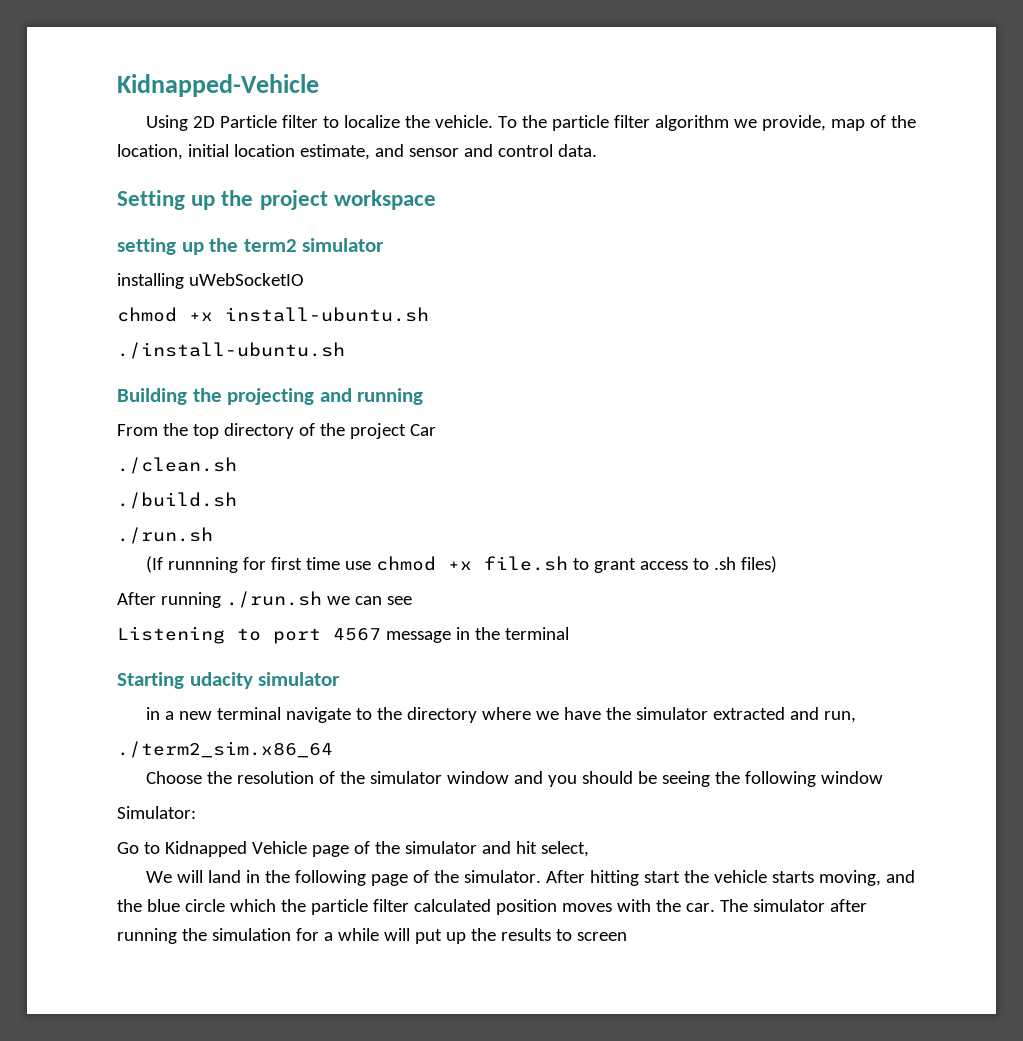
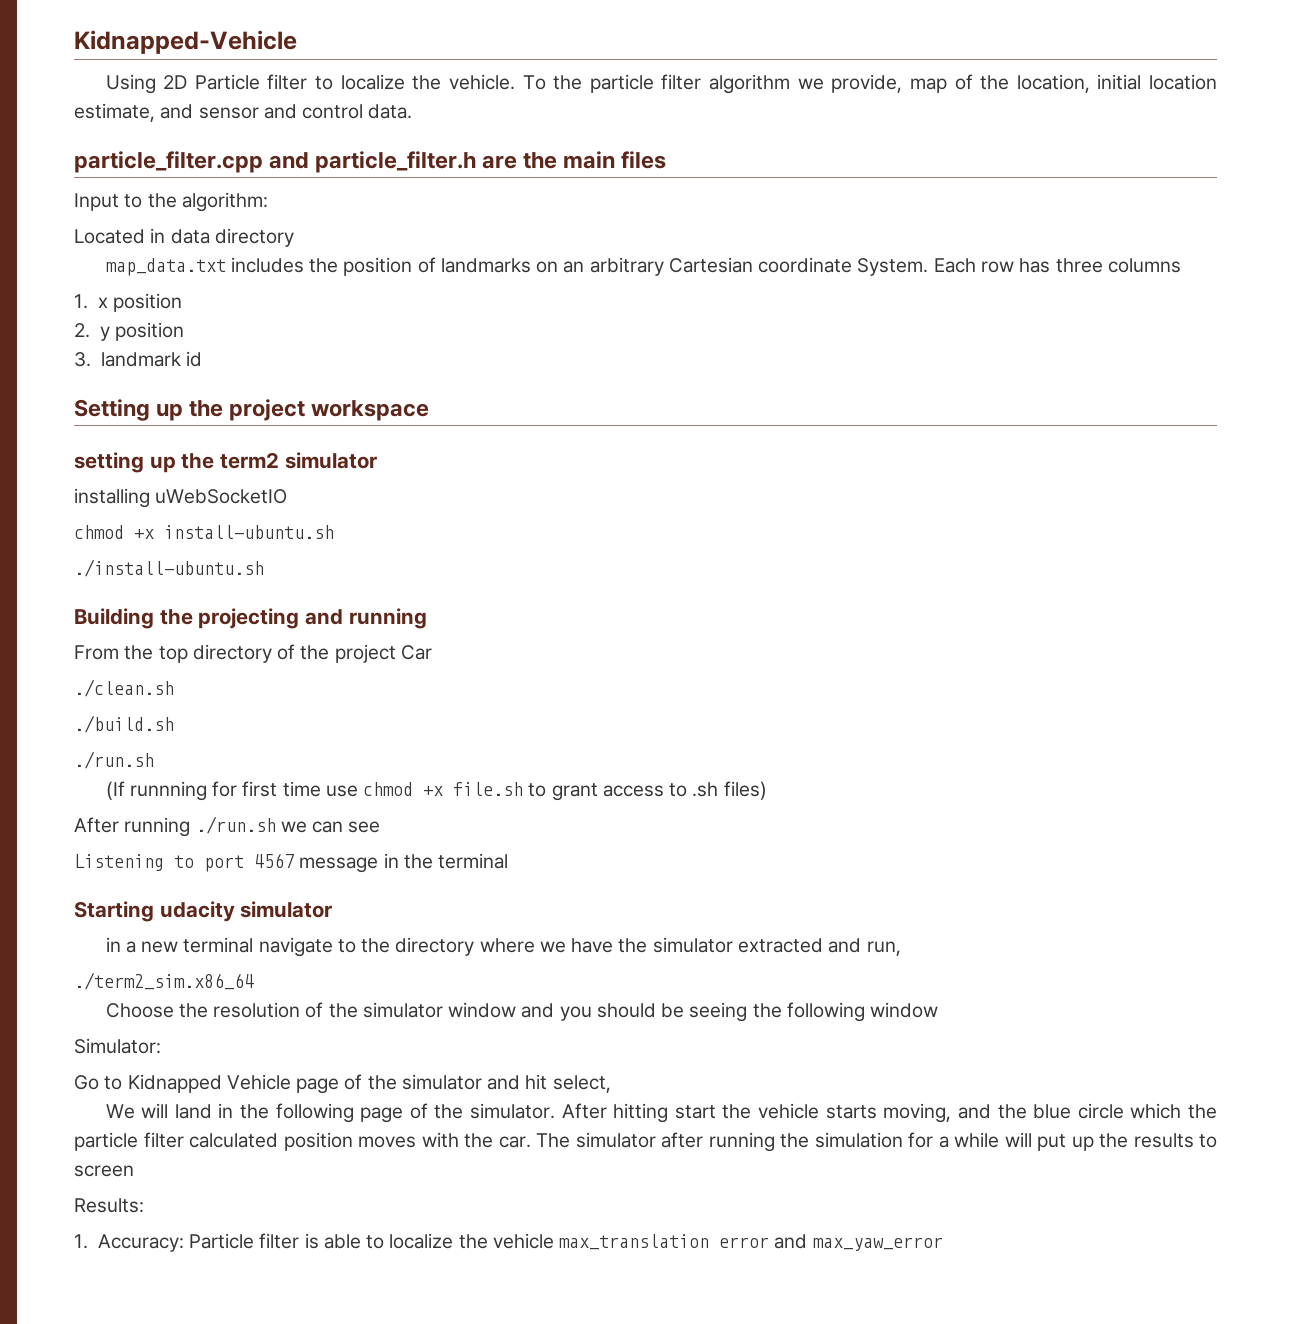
+ particle_filter.cpp and particle_filter.h are the main files
+ Input to the algorithm:
+ Located in data directory
+ map_data.txt includes the position of landmarks on an arbitrary Cartesian coordinate System. Each row has three columns
+ 1. x position
+ 2. y position
+ 3. landmark id
+ Results:
+ 1. Accuracy: Particle filter is able to localize the vehicle max_translation error and max_yaw_error

